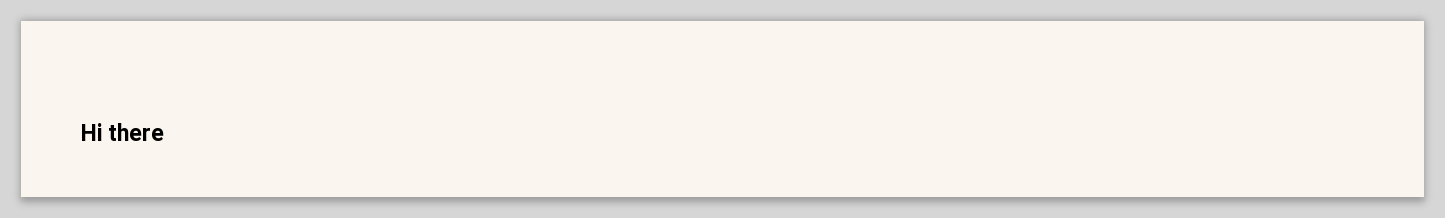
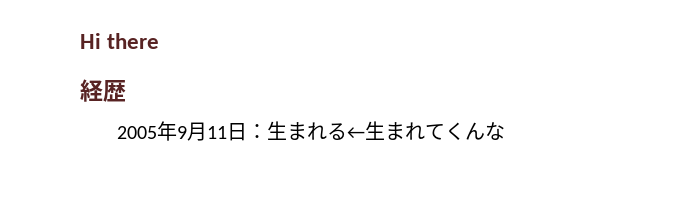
+ 経歴
+ 2005年9月11日：生まれる←生まれてくんな

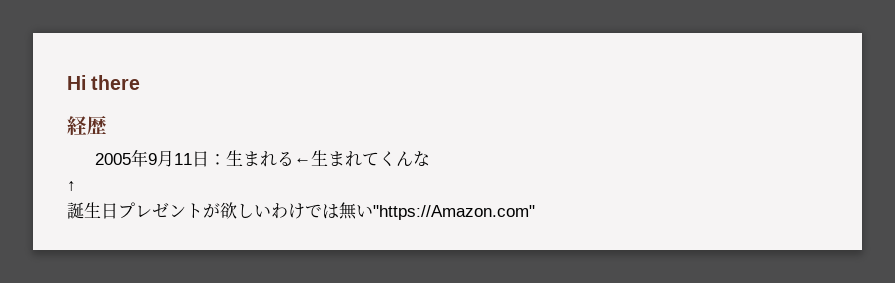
+ ↑
+ 誕生日プレゼントが欲しいわけでは無い"https://Amazon.com"

